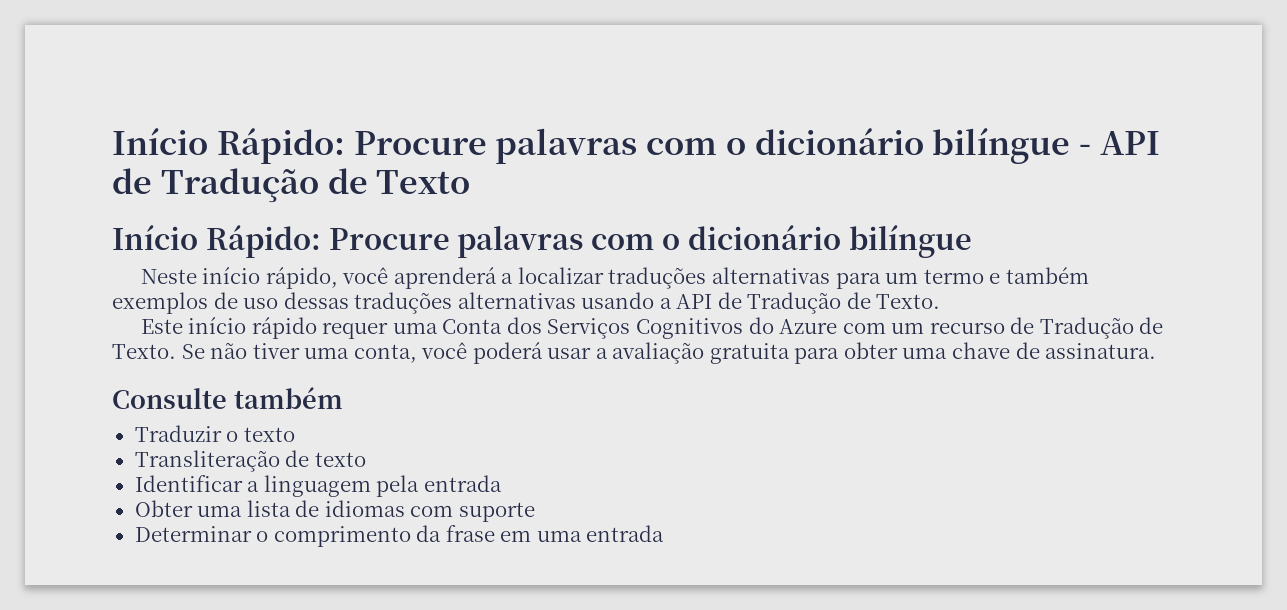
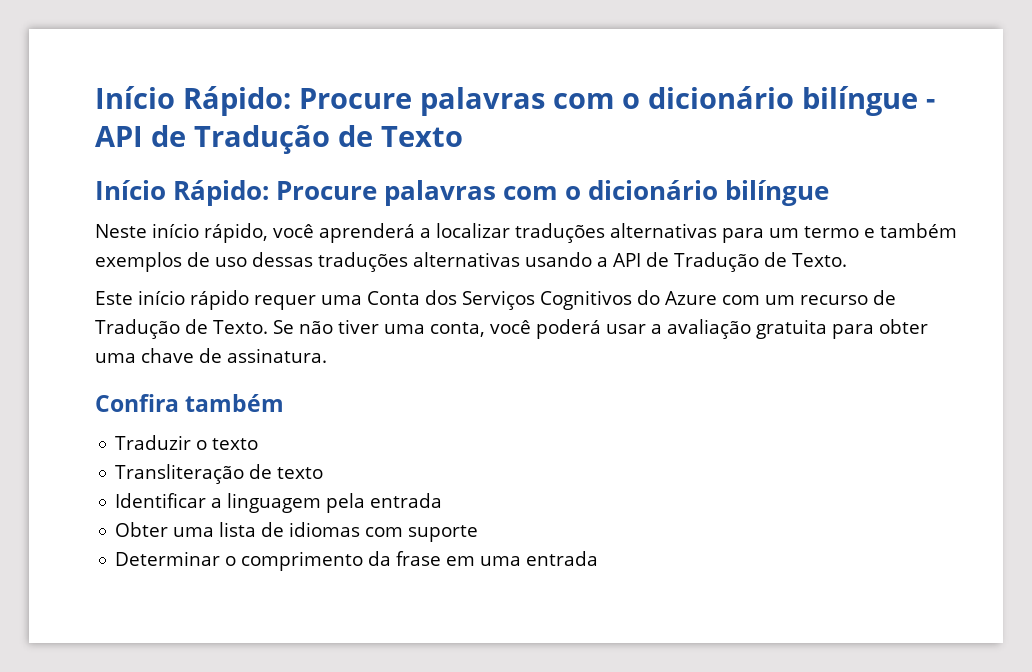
- Consulte também
+ Confira também

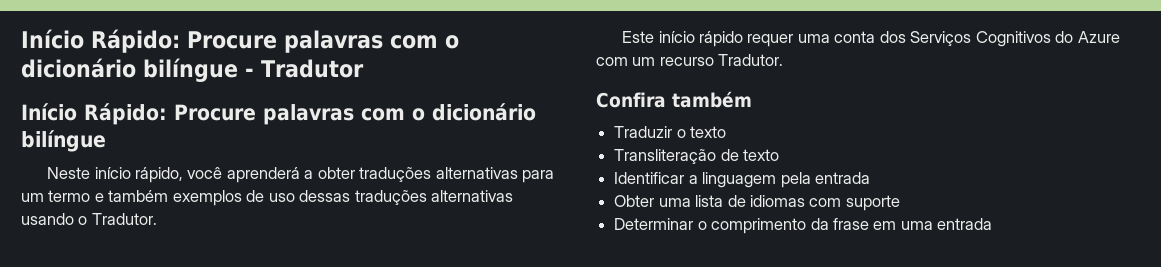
- Início Rápido: Procure palavras com o dicionário bilíngue - API de Tradução de Texto
+ Início Rápido: Procure palavras com o dicionário bilíngue - Tradutor
- Neste início rápido, você aprenderá a localizar traduções alternativas para um termo e também exemplos de uso dessas traduções alternativas usando a API de Tradução de Texto.
+ Neste início rápido, você aprenderá a obter traduções alternativas para um termo e também exemplos de uso dessas traduções alternativas usando o Tradutor.
- Este início rápido requer uma Conta dos Serviços Cognitivos do Azure com um recurso de Tradução de Texto. Se não tiver uma conta, você poderá usar a avaliação gratuita para obter uma chave de assinatura.
+ Este início rápido requer uma conta dos Serviços Cognitivos do Azure com um recurso Tradutor.

